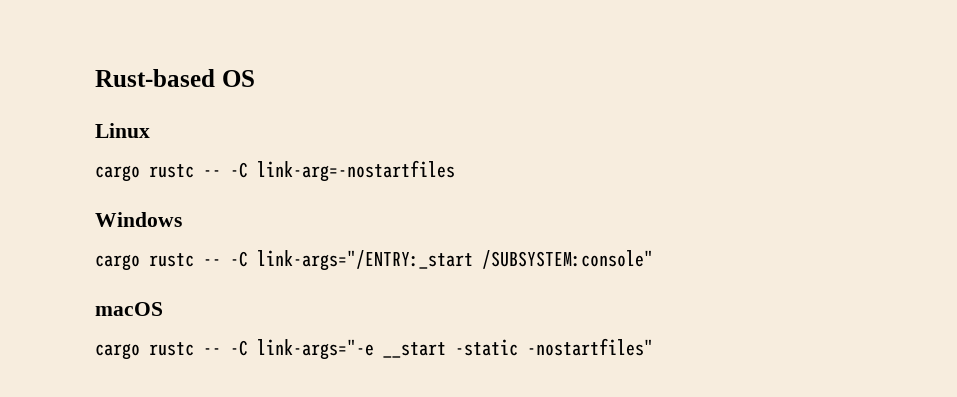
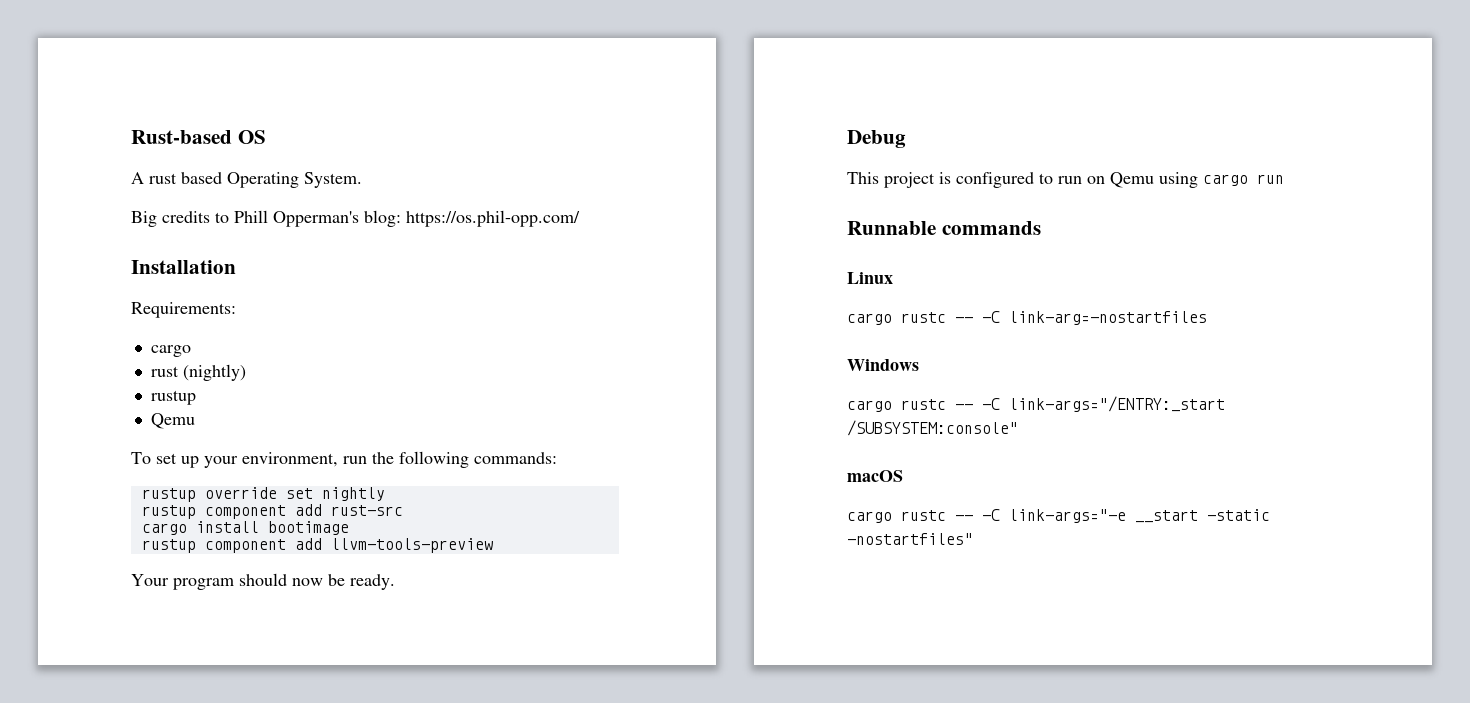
+ A rust based Operating System.
+ Big credits to Phill Opperman's blog: https://os.phil-opp.com/
+ Installation
+ Requirements:
+ cargo
+ rust (nightly)
+ rustup
+ Qemu
+ To set up your environment, run the following commands:
+ rustup override set nightly
+ rustup component add rust-src
+ cargo install bootimage
+ rustup component add llvm-tools-preview
+ Your program should now be ready.
+ Debug
+ This project is configured to run on Qemu using cargo run
+ Runnable commands

